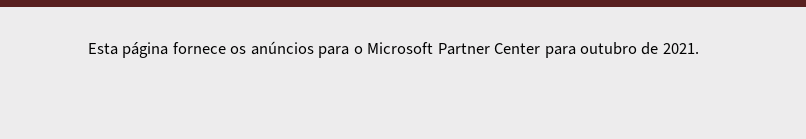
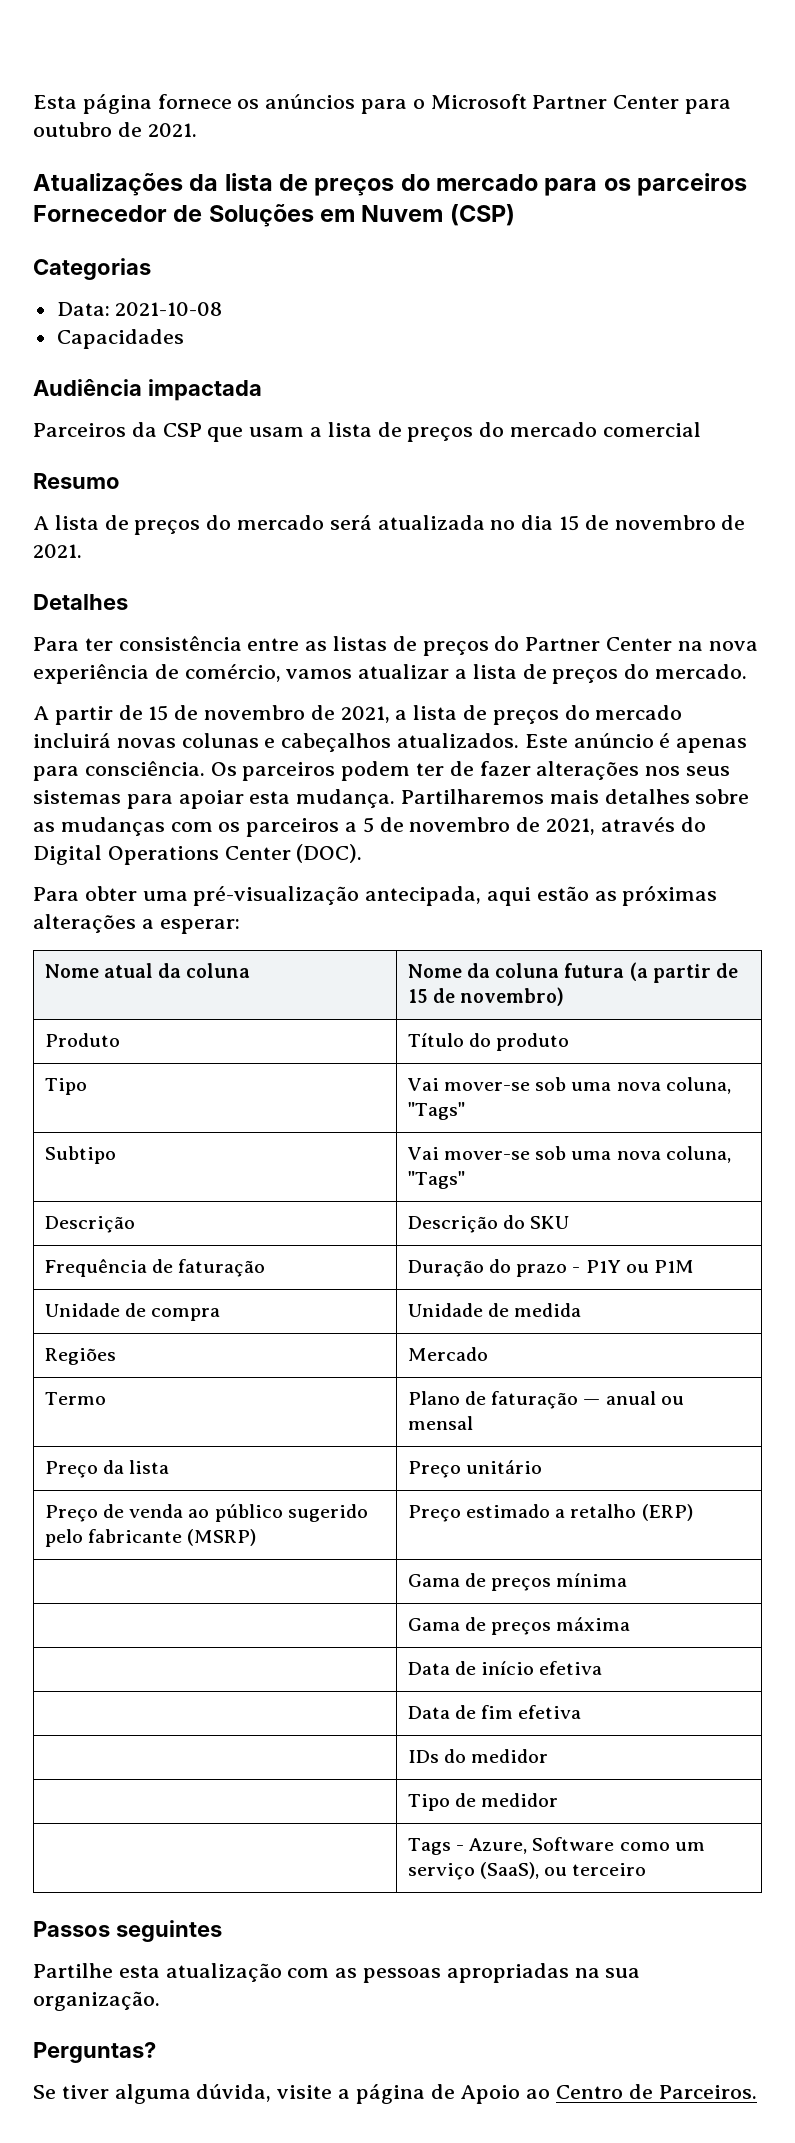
+ Atualizações da lista de preços do mercado para os parceiros Fornecedor de Soluções em Nuvem (CSP)
+ Categorias
+ Data: 2021-10-08
+ Capacidades
+ Audiência impactada
+ Parceiros da CSP que usam a lista de preços do mercado comercial
+ Resumo
+ A lista de preços do mercado será atualizada no dia 15 de novembro de 2021.
+ Detalhes
+ Para ter consistência entre as listas de preços do Partner Center na nova experiência de comércio, vamos atualizar a lista de preços do mercado.
+ A partir de 15 de novembro de 2021, a lista de preços do mercado incluirá novas colunas e cabeçalhos atualizados. Este anúncio é apenas para consciência. Os parceiros podem ter de fazer alterações nos seus sistemas para apoiar esta mudança. Partilharemos mais detalhes sobre as mudanças com os parceiros a 5 de novembro de 2021, através do Digital Operations Center (DOC).
+ Para obter uma pré-visualização antecipada, aqui estão as próximas alterações a esperar:
+ Nome atual da coluna | Nome da coluna futura (a partir de 15 de novembro)
+ Produto | Título do produto
+ Tipo | Vai mover-se sob uma nova coluna, "Tags"
+ Subtipo | Vai mover-se sob uma nova coluna, "Tags"
+ Descrição | Descrição do SKU
+ Frequência de faturação | Duração do prazo - P1Y ou P1M
+ Unidade de compra | Unidade de medida
+ Regiões | Mercado
+ Termo | Plano de faturação — anual ou mensal
+ Preço da lista | Preço unitário
+ Preço de venda ao público sugerido pelo fabricante (MSRP) | Preço estimado a retalho (ERP)
+ | Gama de preços mínima
+ | Gama de preços máxima
+ | Data de início efetiva
+ | Data de fim efetiva
+ | IDs do medidor
+ | Tipo de medidor
+ | Tags - Azure, Software como um serviço (SaaS), ou terceiro
+ Passos seguintes
+ Partilhe esta atualização com as pessoas apropriadas na sua organização.
+ Perguntas?
+ Se tiver alguma dúvida, visite a página de Apoio ao Centro de Parceiros.

